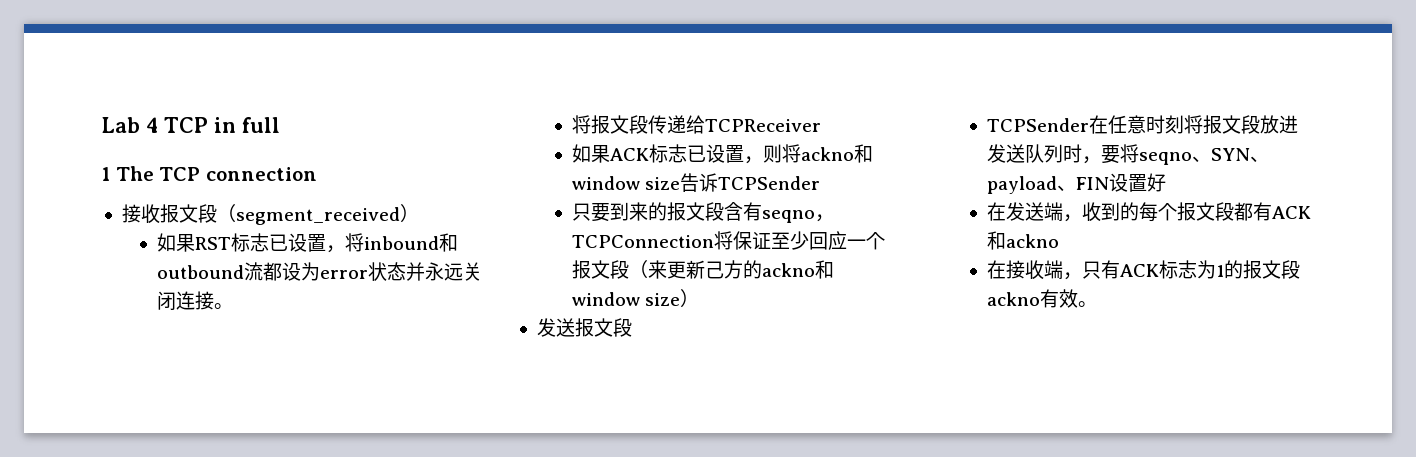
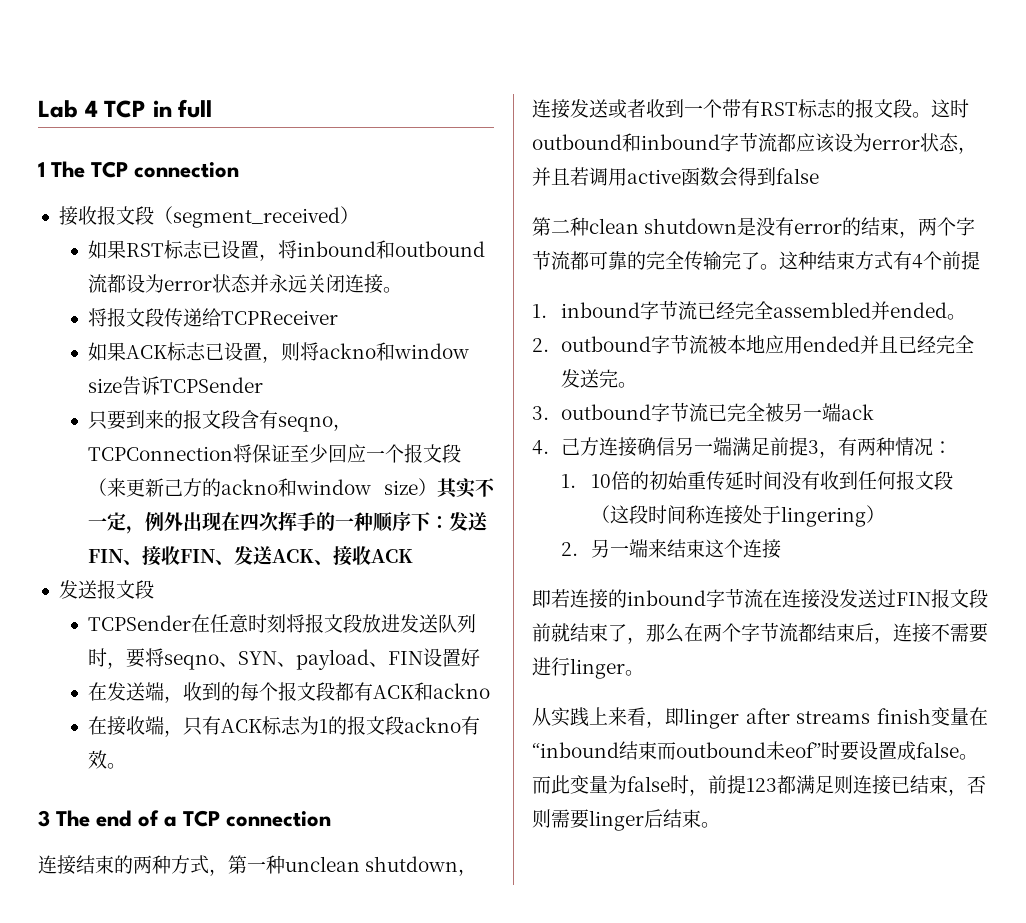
- 只要到来的报文段含有seqno，TCPConnection将保证至少回应一个报文段（来更新己方的ackno和window size）
+ 只要到来的报文段含有seqno，TCPConnection将保证至少回应一个报文段（来更新己方的ackno和window size）其实不一定，例外出现在四次挥手的一种顺序下：发送FIN、接收FIN、发送ACK、接收ACK
+ 3 The end of a TCP connection
+ 连接结束的两种方式，第一种unclean shutdown，连接发送或者收到一个带有RST标志的报文段。这时outbound和inbound字节流都应该设为error状态，并且若调用active函数会得到false
+ 第二种clean shutdown是没有error的结束，两个字节流都可靠的完全传输完了。这种结束方式有4个前提
+ 1. inbound字节流已经完全assembled并ended。
+ 2. outbound字节流被本地应用ended并且已经完全发送完。
+ 3. outbound字节流已完全被另一端ack
+ 4.己方连接确信另一端满足前提3，有两种情况：
+ 1. 10倍的初始重传延时间没有收到任何报文段（这段时间称连接处于lingering）
+ 2.另一端来结束这个连接
+ 即若连接的inbound字节流在连接没发送过FIN报文段前就结束了，那么在两个字节流都结束后，连接不需要进行linger。
+ 从实践上来看，即linger after streams finish变量在“inbound结束而outbound未eof”时要设置成false。而此变量为false时，前提123都满足则连接已结束，否则需要linger后结束。

